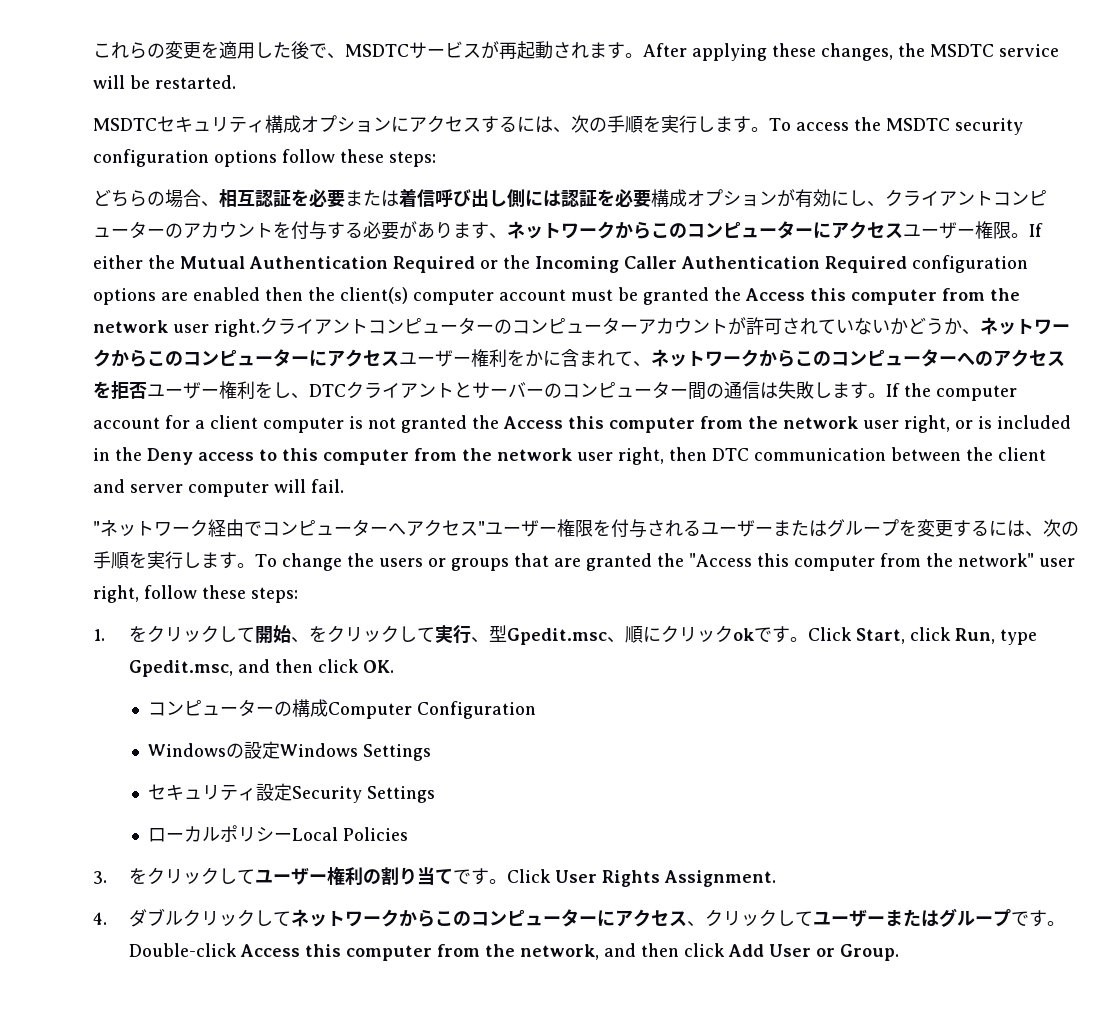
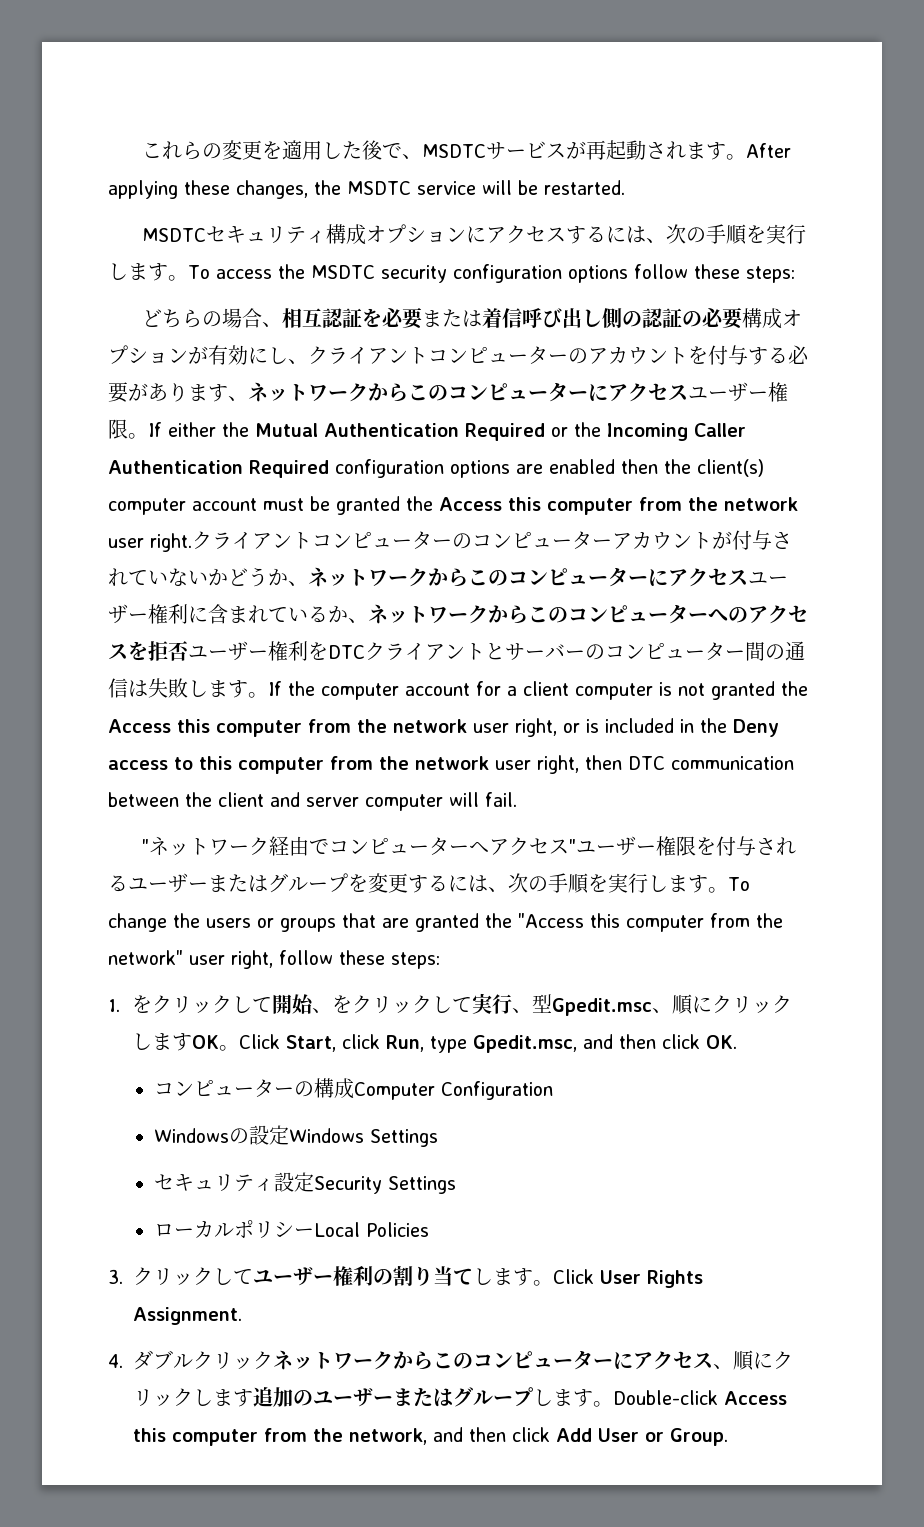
- どちらの場合、相互認証を必要または着信呼び出し側には認証を必要構成オプションが有効にし、クライアントコンピューターのアカウントを付与する必要があります、ネットワークからこのコンピューターにアクセスユーザー権限。
+ どちらの場合、相互認証を必要または着信呼び出し側の認証の必要構成オプションが有効にし、クライアントコンピューターのアカウントを付与する必要があります、ネットワークからこのコンピューターにアクセスユーザー権限。
- クライアントコンピューターのコンピューターアカウントが許可されていないかどうか、ネットワークからこのコンピューターにアクセスユーザー権利をかに含まれて、ネットワークからこのコンピューターへのアクセスを拒否ユーザー権利をし、DTCクライアントとサーバーのコンピューター間の通信は失敗します。
+ クライアントコンピューターのコンピューターアカウントが付与されていないかどうか、ネットワークからこのコンピューターにアクセスユーザー権利に含まれているか、ネットワークからこのコンピューターへのアクセスを拒否ユーザー権利をDTCクライアントとサーバーのコンピューター間の通信は失敗します。
- 1.をクリックして開始、をクリックして実行、型Gpedit.msc、順にクリックokです。
+ 1.をクリックして開始、をクリックして実行、型Gpedit.msc、順にクリックしますOK。
- 3.をクリックしてユーザー権利の割り当てです。
+ 3.クリックしてユーザー権利の割り当てします。
- 4.ダブルクリックしてネットワークからこのコンピューターにアクセス、クリックしてユーザーまたはグループです。
+ 4.ダブルクリックネットワークからこのコンピューターにアクセス、順にクリックします追加のユーザーまたはグループします。

